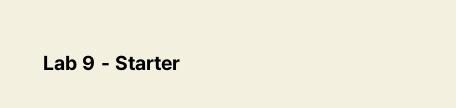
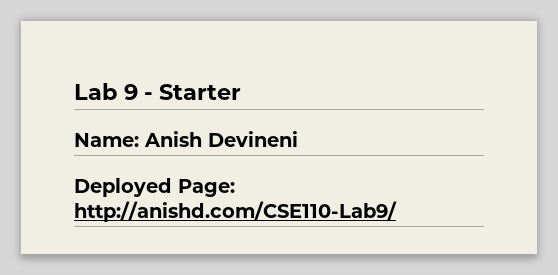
+ Name: Anish Devineni
+ Deployed Page: http://anishd.com/CSE110-Lab9/

